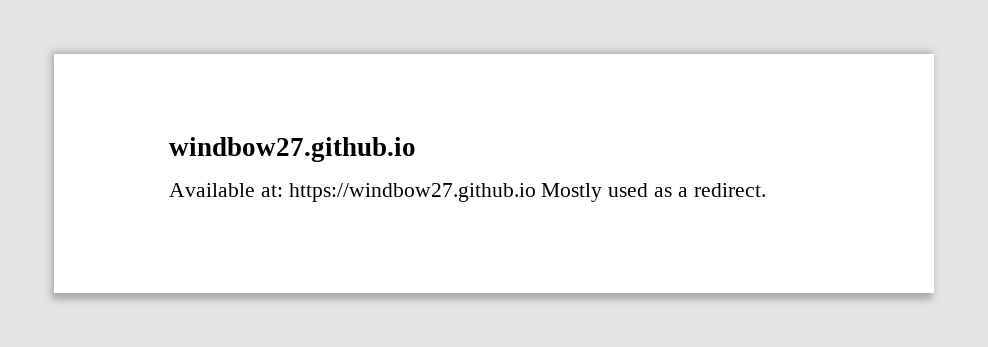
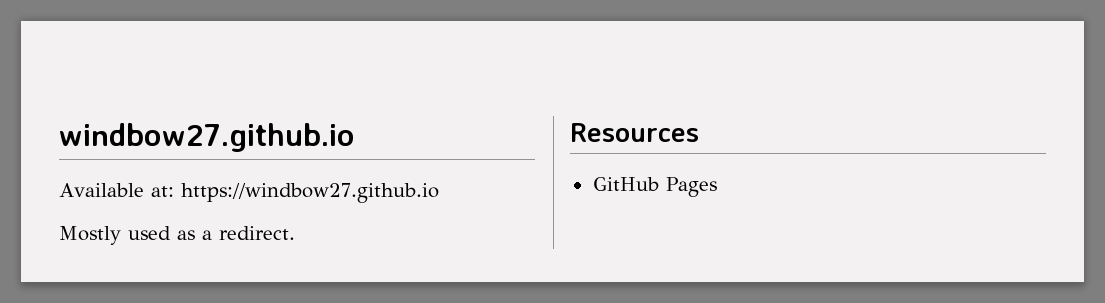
- Available at: https://windbow27.github.io Mostly used as a redirect.
+ Available at: https://windbow27.github.io
+ Mostly used as a redirect.
+ Resources
+ GitHub Pages

